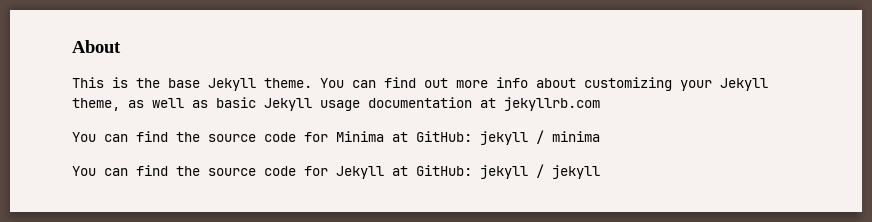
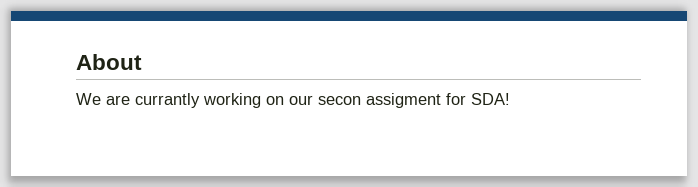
- This is the base Jekyll theme. You can find out more info about customizing your Jekyll theme, as well as basic Jekyll usage documentation at jekyllrb.com
- You can find the source code for Minima at GitHub: jekyll / minima
- You can find the source code for Jekyll at GitHub: jekyll / jekyll
+ We are currantly working on our secon assigment for SDA!

